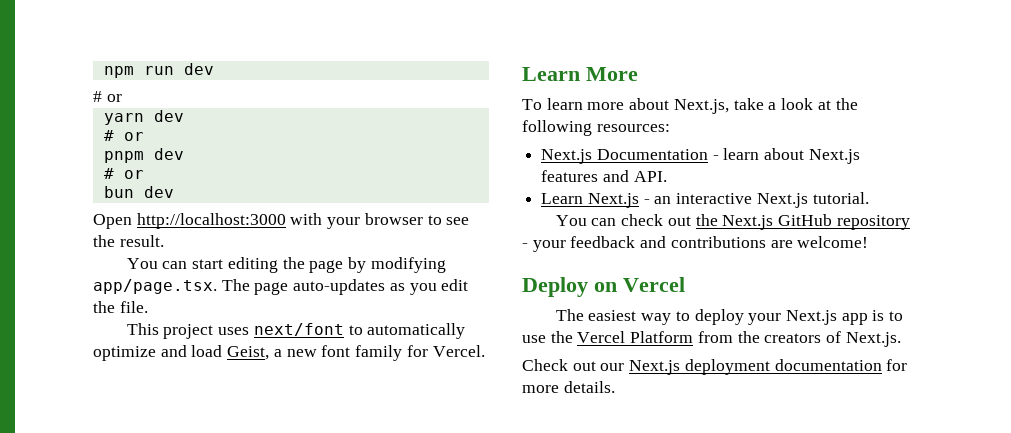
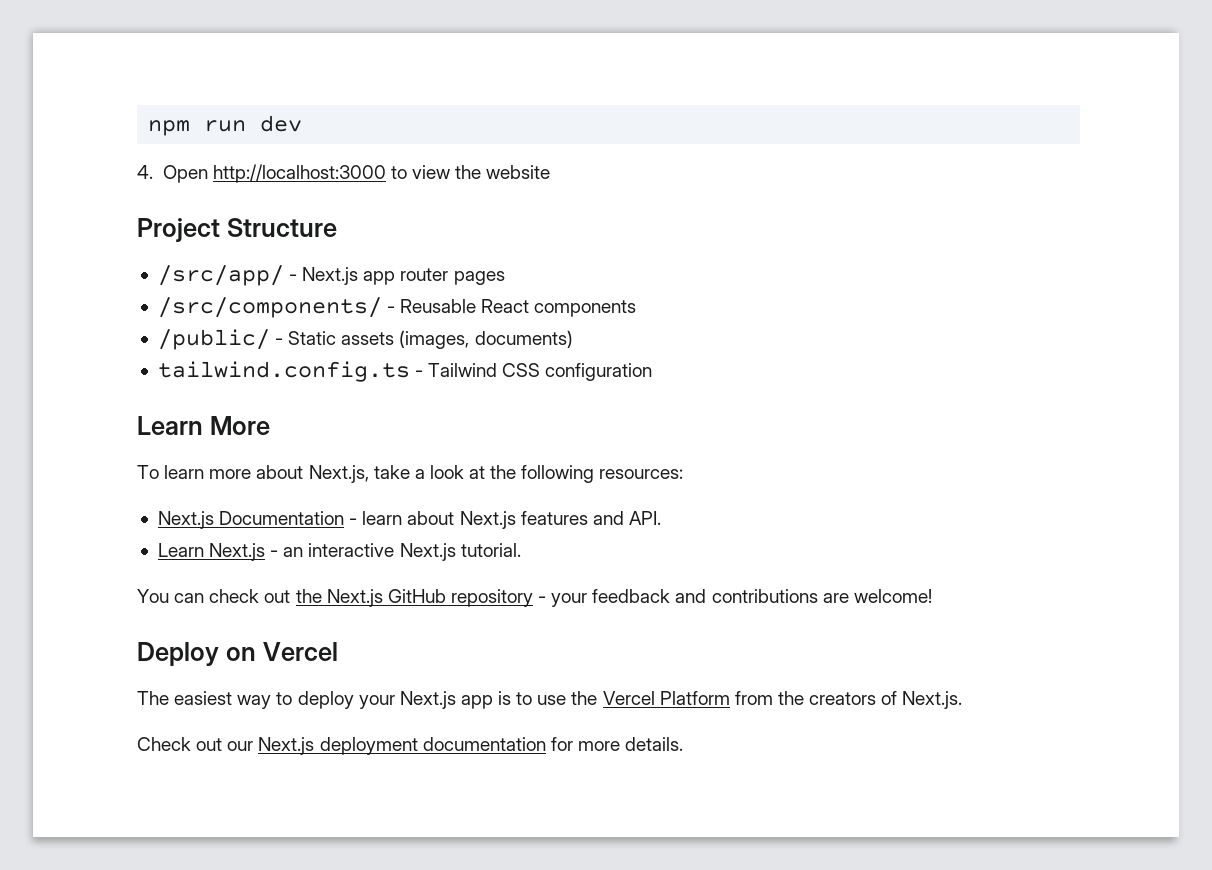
  npm run dev
- # or
- yarn dev
- # or
- pnpm dev
- # or
- bun dev
- Open http://localhost:3000 with your browser to see the result.
- You can start editing the page by modifying app/page.tsx. The page auto-updates as you edit the file.
- This project uses next/font to automatically optimize and load Geist, a new font family for Vercel.
+ 4. Open http://localhost:3000 to view the website
+ Project Structure
+ /src/app/ - Next.js app router pages
+ /src/components/ - Reusable React components
+ /public/ - Static assets (images, documents)
+ tailwind.config.ts - Tailwind CSS configuration

